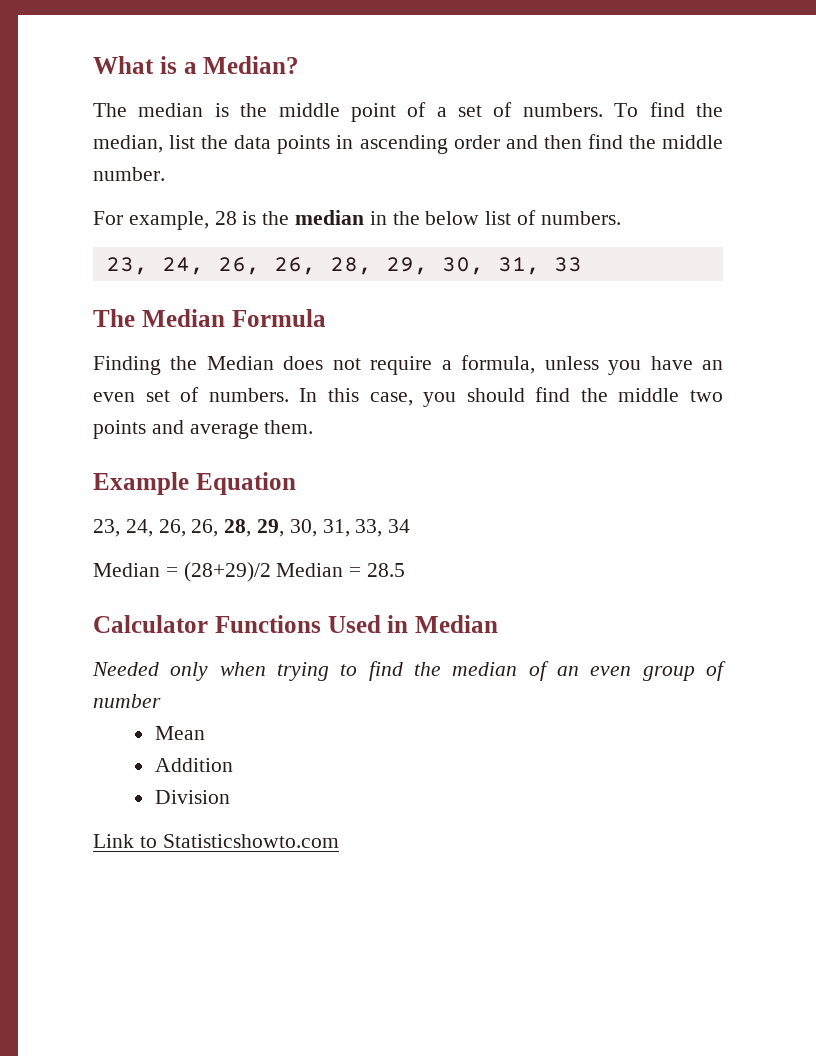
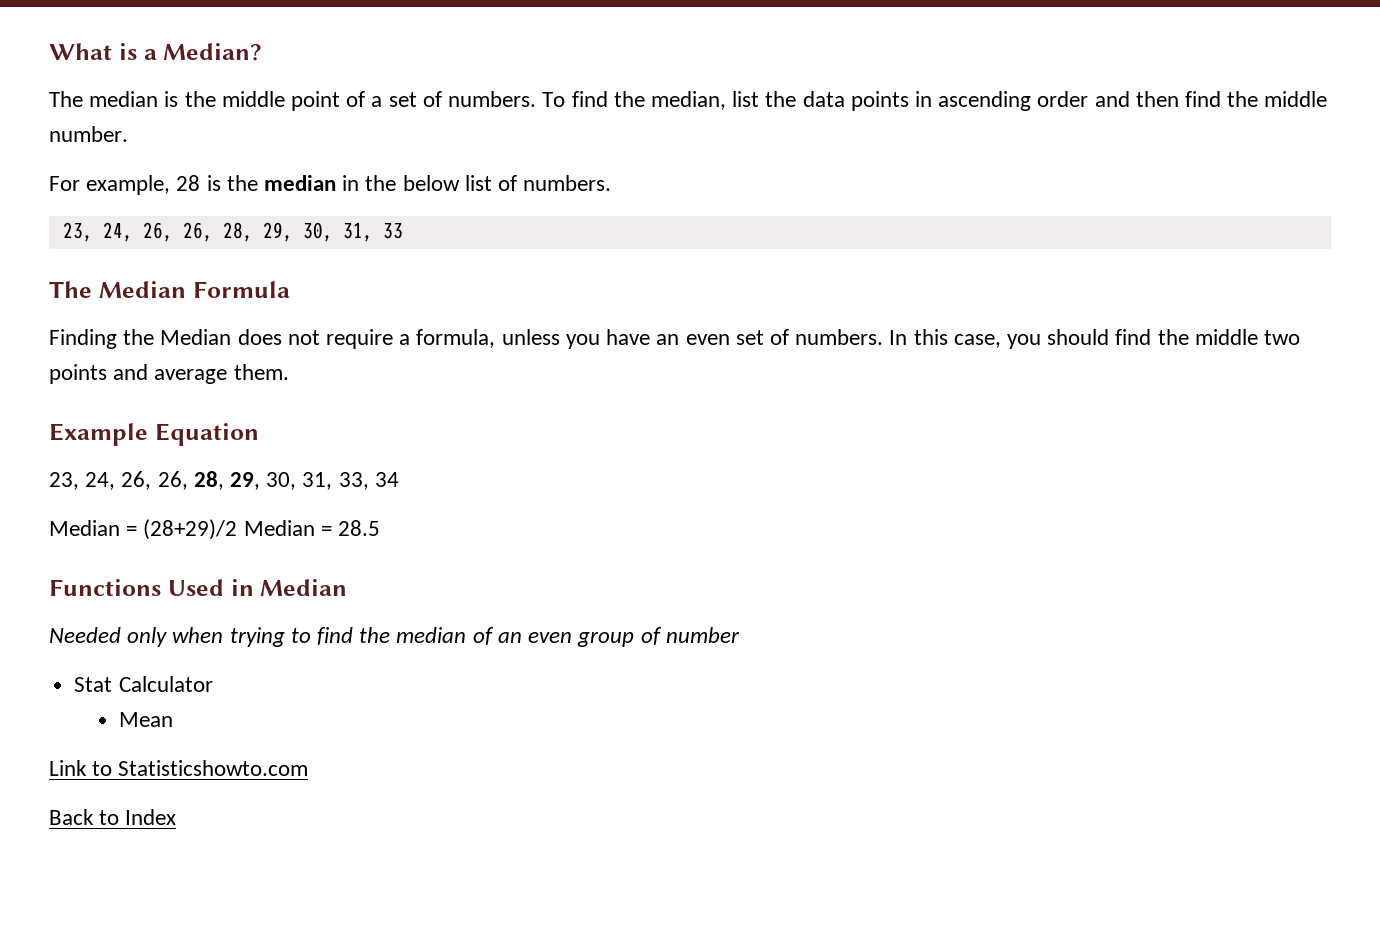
- Calculator Functions Used in Median
+ Functions Used in Median
+ Stat Calculator
- Addition
- Division
+ Back to Index

